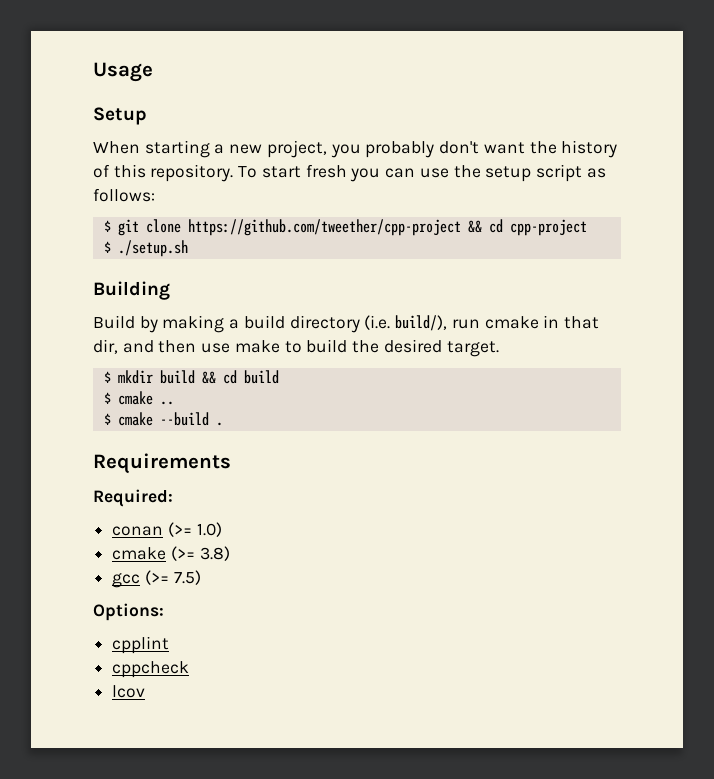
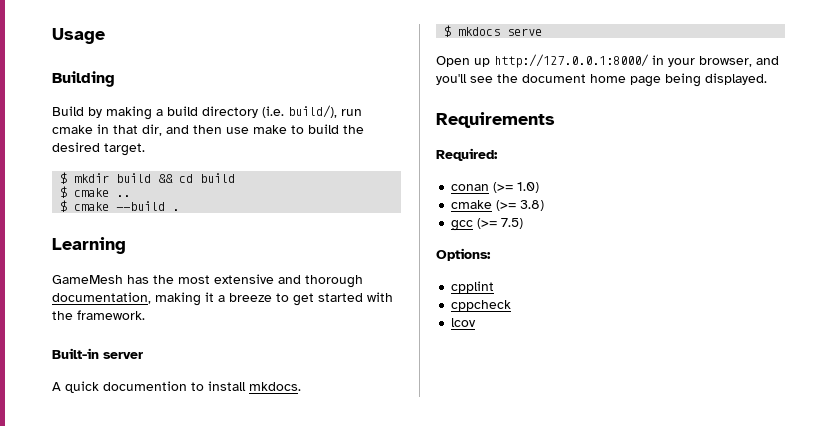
- Setup
- When starting a new project, you probably don't want the history of this repository. To start fresh you can use the setup script as follows:
- $ git clone https://github.com/tweether/cpp-project && cd cpp-project
- $ ./setup.sh
+ Learning
+ GameMesh has the most extensive and thorough documentation, making it a breeze to get started with the framework.
+ Built-in server
+ A quick documention to install mkdocs.
+ $ mkdocs serve
+ Open up http://127.0.0.1:8000/ in your browser, and you'll see the document home page being displayed.

